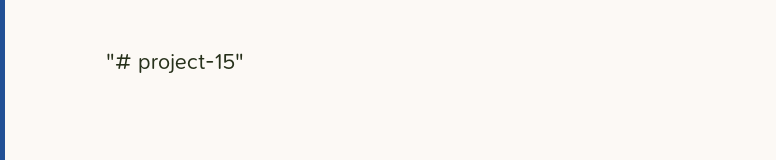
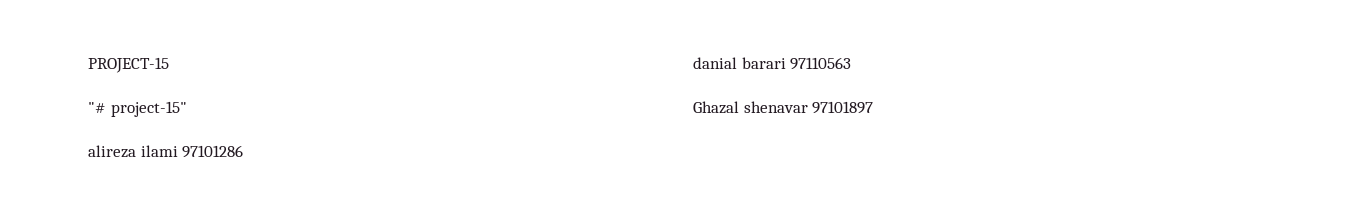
+ PROJECT-15
+ alireza ilami 97101286
+ danial barari 97110563
+ Ghazal shenavar 97101897

